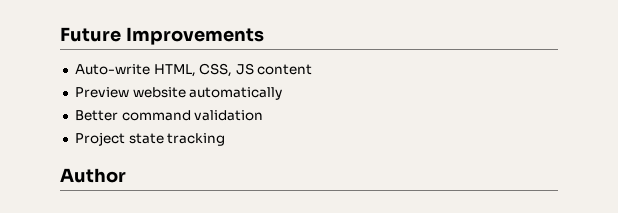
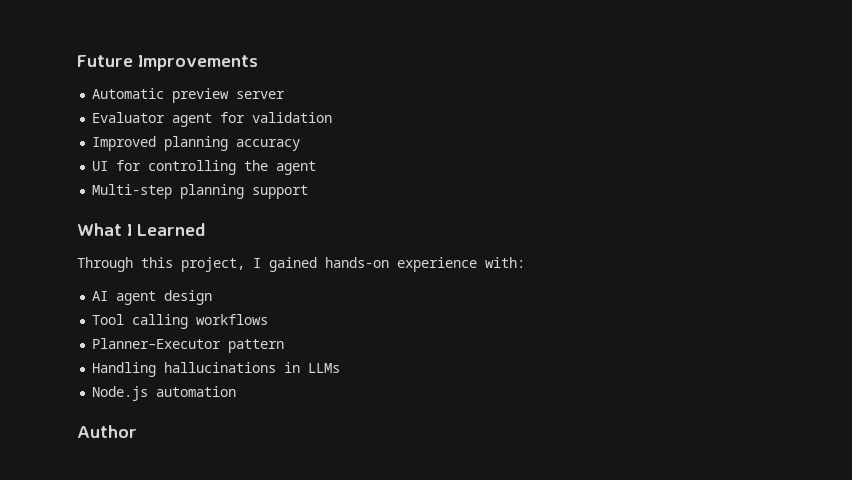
- Auto-write HTML, CSS, JS content
- Preview website automatically
- Better command validation
- Project state tracking
+ Automatic preview server
+ Evaluator agent for validation
+ Improved planning accuracy
+ UI for controlling the agent
+ Multi-step planning support
+ What I Learned
+ Through this project, I gained hands-on experience with:
+ AI agent design
+ Tool calling workflows
+ Planner–Executor pattern
+ Handling hallucinations in LLMs
+ Node.js automation

